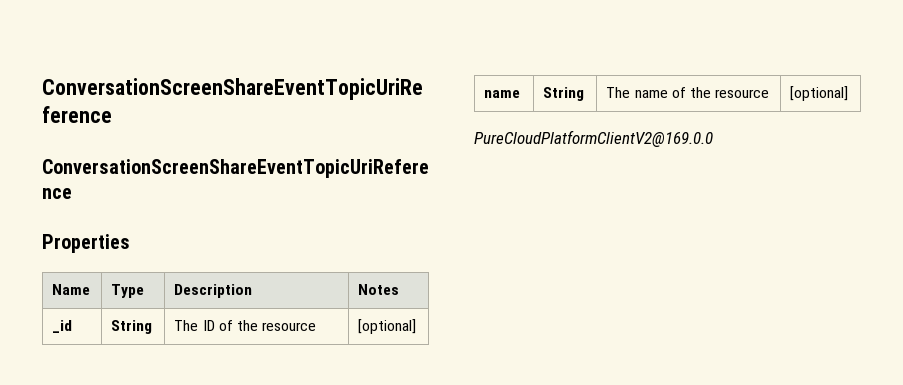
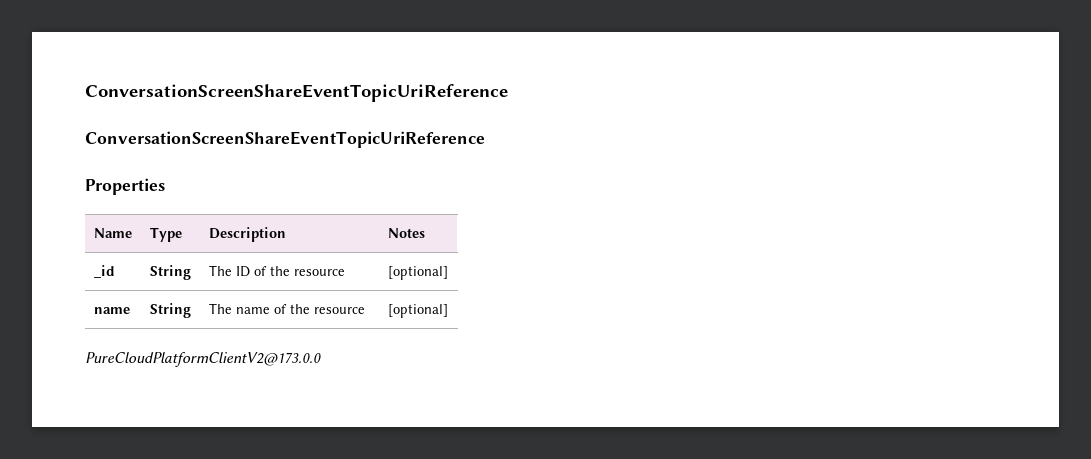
- PureCloudPlatformClientV2@169.0.0
+ PureCloudPlatformClientV2@173.0.0

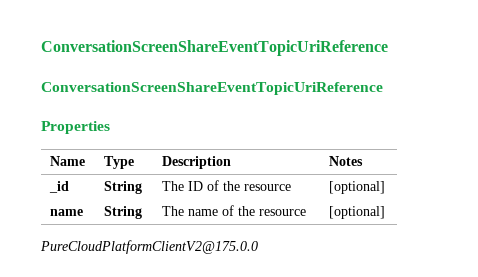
- PureCloudPlatformClientV2@173.0.0
+ PureCloudPlatformClientV2@175.0.0

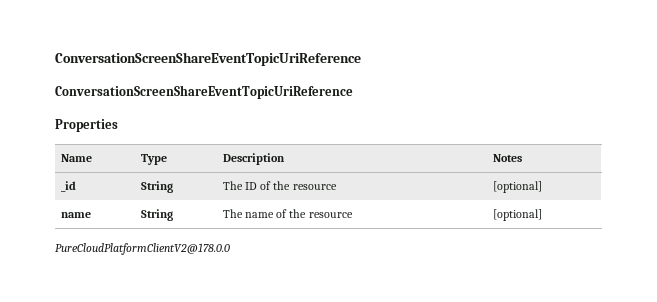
- PureCloudPlatformClientV2@175.0.0
+ PureCloudPlatformClientV2@178.0.0

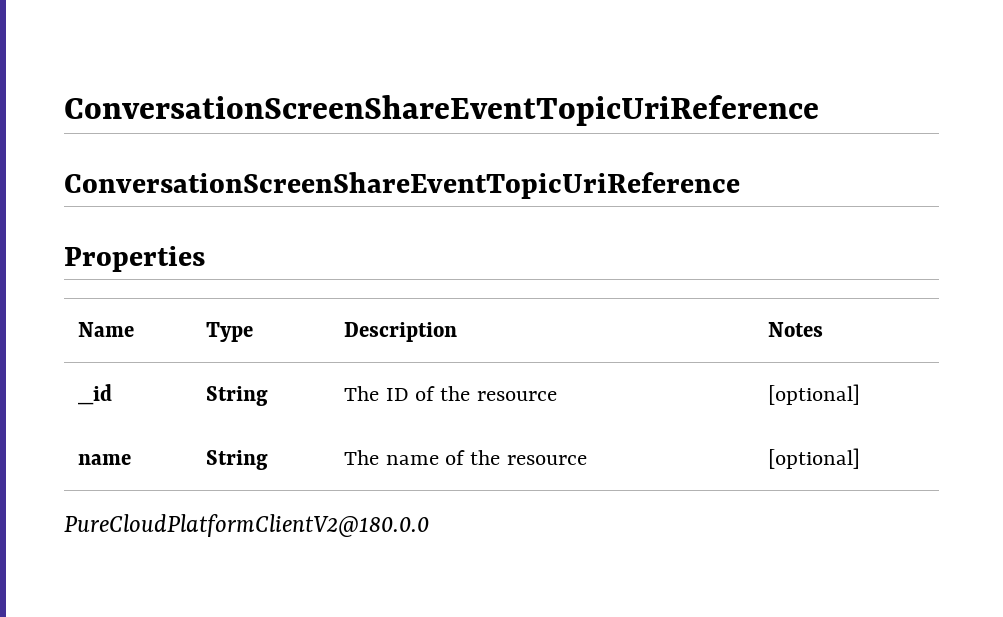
- PureCloudPlatformClientV2@178.0.0
+ PureCloudPlatformClientV2@180.0.0

